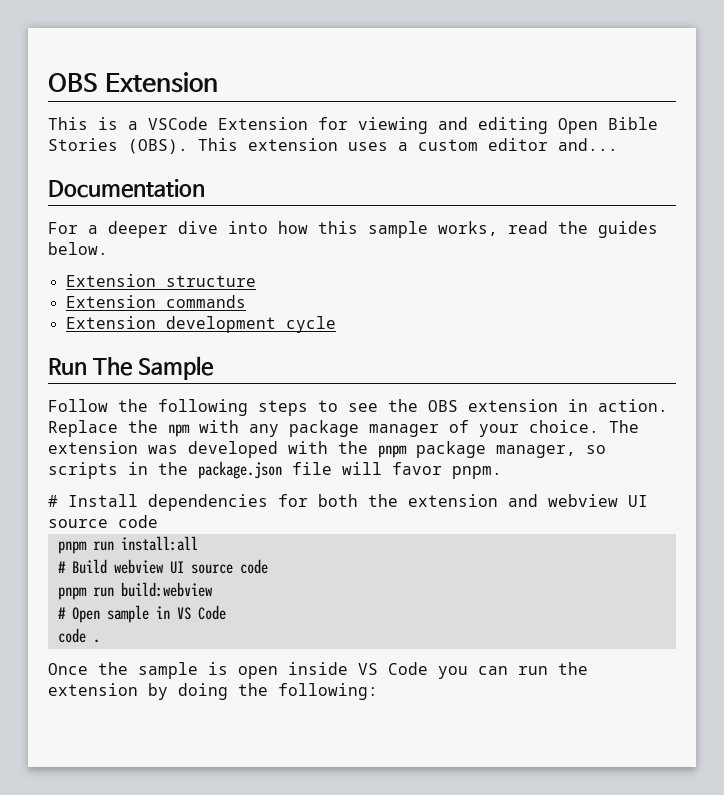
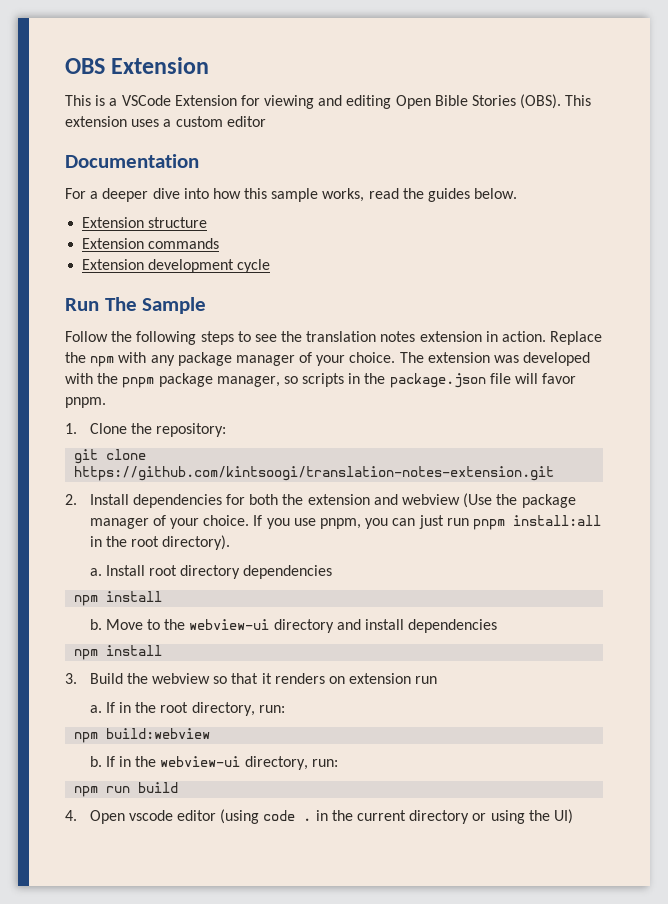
- This extension uses a custom editor and...
+ This extension uses a custom editor
- Follow the following steps to see the OBS extension in action.
+ Follow the following steps to see the translation notes extension in action.
- # Install dependencies for both the extension and webview UI source code
- pnpm run install:all
- # Build webview UI source code
- pnpm run build:webview
- # Open sample in VS Code
- code .
- Once the sample is open inside VS Code you can run the extension by doing the following:
+ 1. Clone the repository:
+ git clone https://github.com/kintsoogi/translation-notes-extension.git
+ 2. Install dependencies for both the extension and webview (Use the package manager of your choice. If you use pnpm, you can just run pnpm install:all in the root directory).
+ a. Install root directory dependencies
+ npm install
+ b. Move to the webview-ui directory and install dependencies
+ npm install
+ 3. Build the webview so that it renders on extension run
+ a. If in the root directory, run:
+ npm build:webview
+ b. If in the webview-ui directory, run:
+ npm run build
+ 4. Open vscode editor (using code . in the current directory or using the UI)

